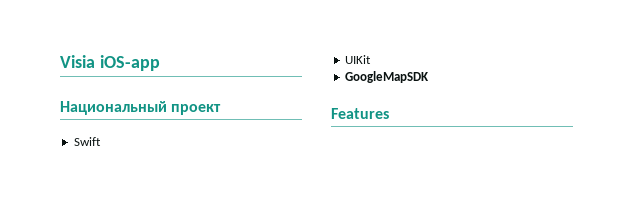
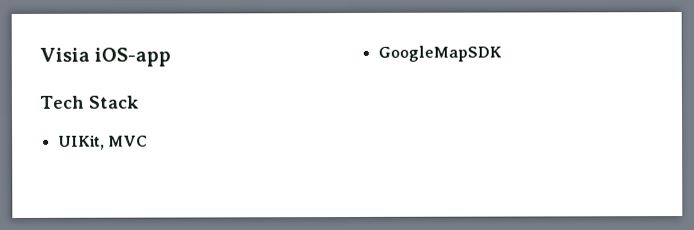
- Национальный проект
- Swift
- UIKit
+ Tech Stack
+ UIKit, MVC
- Features

